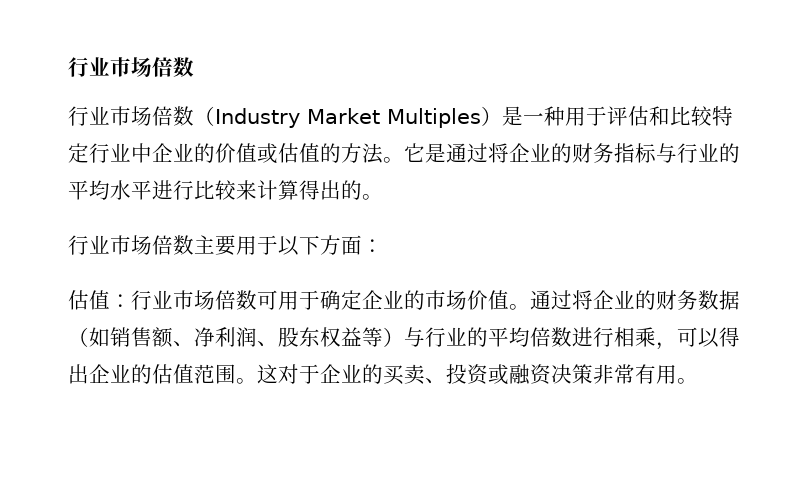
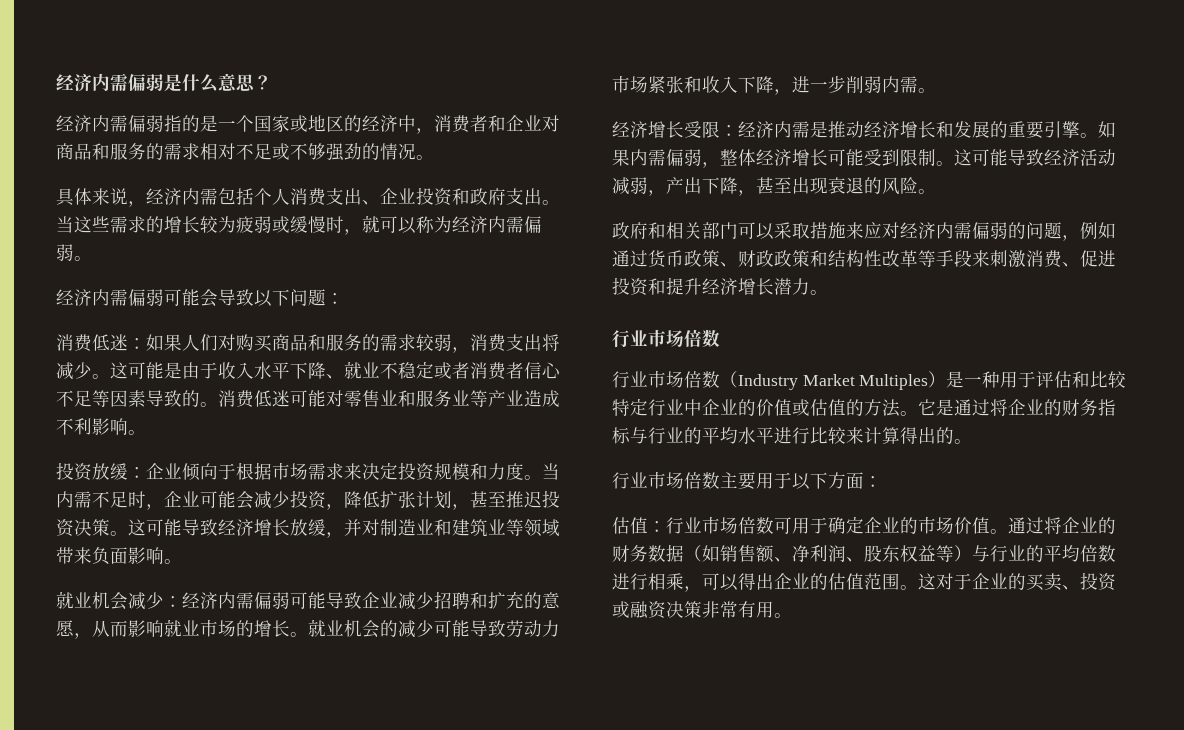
+ 经济内需偏弱是什么意思？
+ 经济内需偏弱指的是一个国家或地区的经济中，消费者和企业对商品和服务的需求相对不足或不够强劲的情况。
+ 具体来说，经济内需包括个人消费支出、企业投资和政府支出。当这些需求的增长较为疲弱或缓慢时，就可以称为经济内需偏弱。
+ 经济内需偏弱可能会导致以下问题：
+ 消费低迷：如果人们对购买商品和服务的需求较弱，消费支出将减少。这可能是由于收入水平下降、就业不稳定或者消费者信心不足等因素导致的。消费低迷可能对零售业和服务业等产业造成不利影响。
+ 投资放缓：企业倾向于根据市场需求来决定投资规模和力度。当内需不足时，企业可能会减少投资，降低扩张计划，甚至推迟投资决策。这可能导致经济增长放缓，并对制造业和建筑业等领域带来负面影响。
+ 就业机会减少：经济内需偏弱可能导致企业减少招聘和扩充的意愿，从而影响就业市场的增长。就业机会的减少可能导致劳动力市场紧张和收入下降，进一步削弱内需。
+ 经济增长受限：经济内需是推动经济增长和发展的重要引擎。如果内需偏弱，整体经济增长可能受到限制。这可能导致经济活动减弱，产出下降，甚至出现衰退的风险。
+ 政府和相关部门可以采取措施来应对经济内需偏弱的问题，例如通过货币政策、财政政策和结构性改革等手段来刺激消费、促进投资和提升经济增长潜力。

